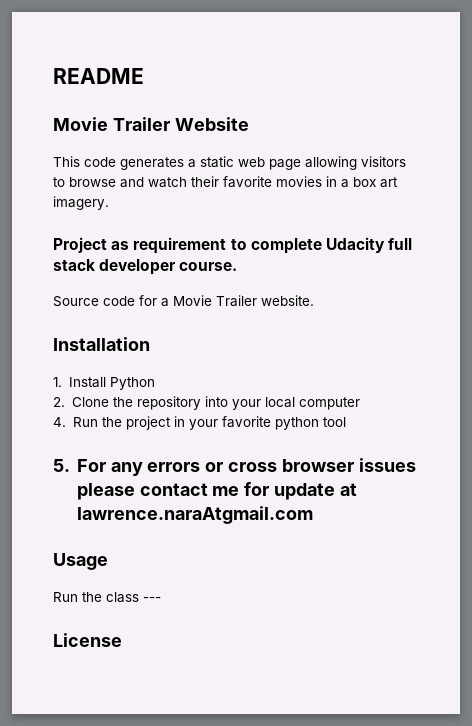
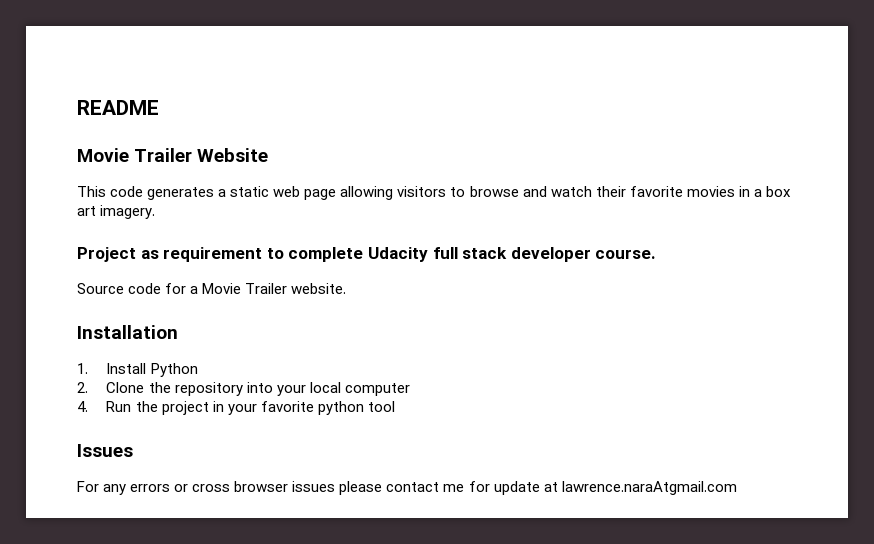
- 5. For any errors or cross browser issues please contact me for update at lawrence.naraAtgmail.com
+ Issues
+ For any errors or cross browser issues please contact me for update at lawrence.naraAtgmail.com
- Usage
- Run the class ---
- License

